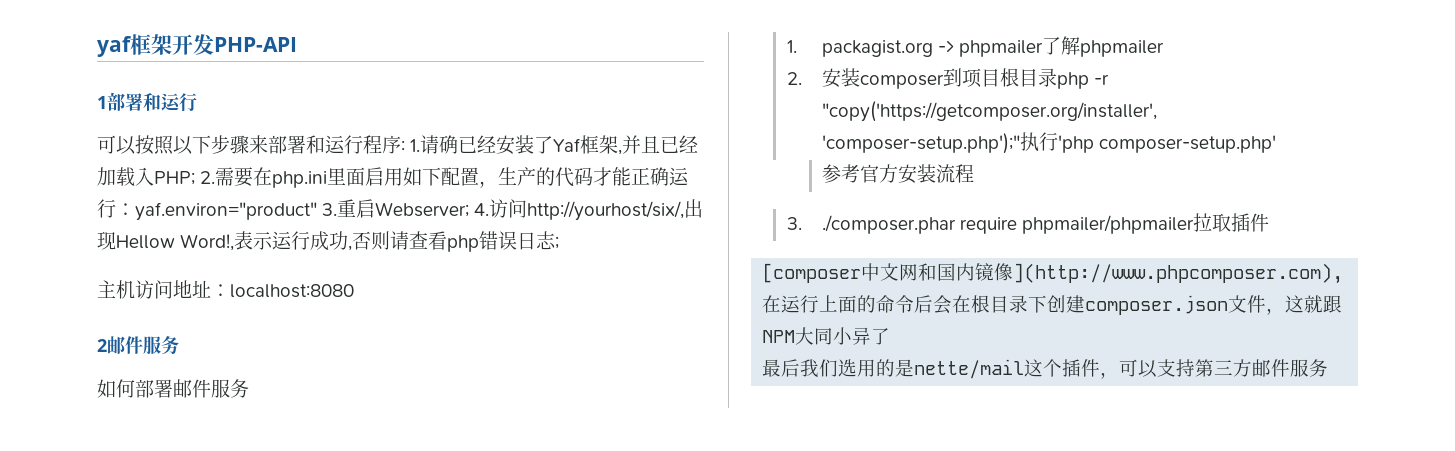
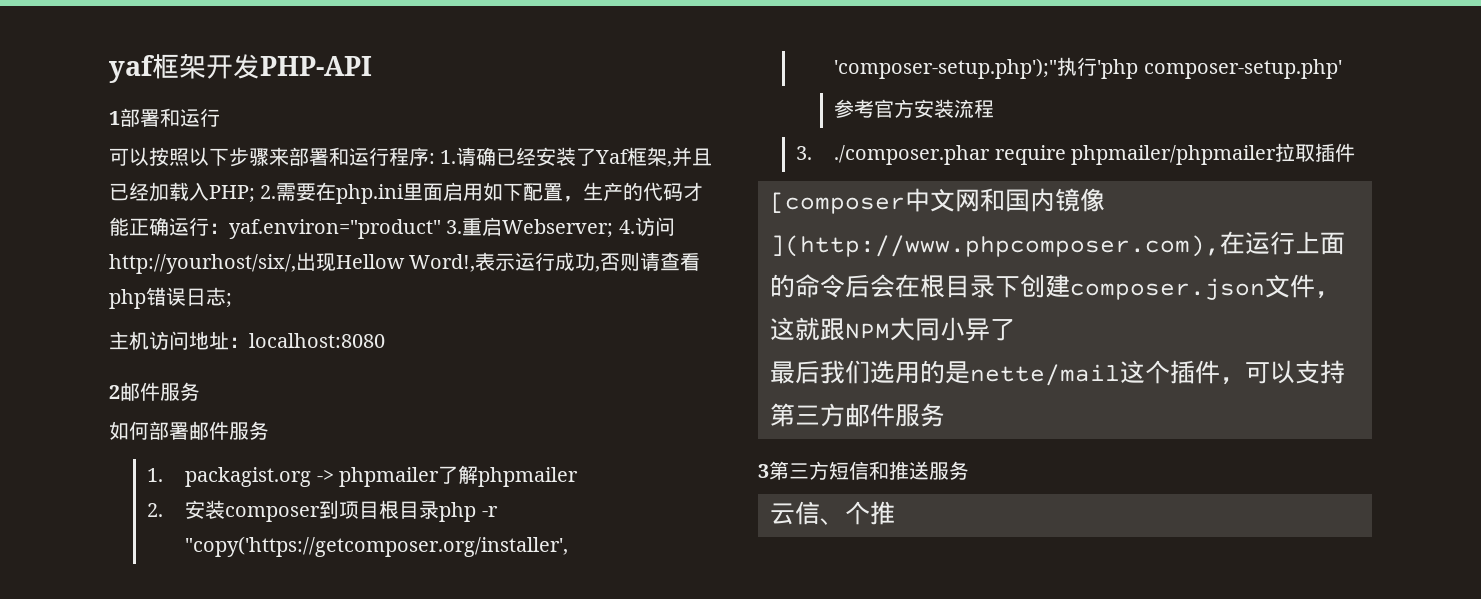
+ 3第三方短信和推送服务
+ 云信、个推

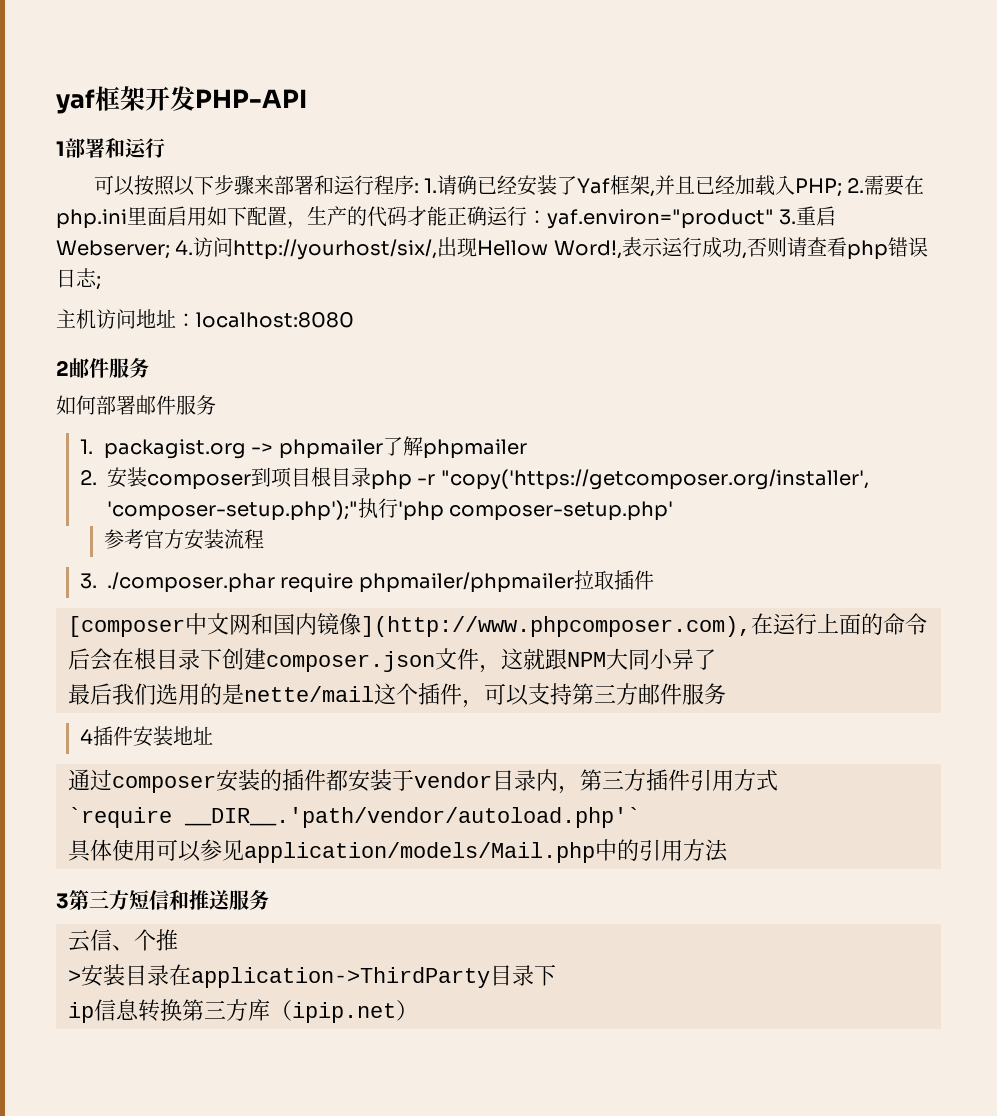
+ 4插件安装地址
+ 通过composer安装的插件都安装于vendor目录内，第三方插件引用方式
+ `require __DIR__.'path/vendor/autoload.php'`
+ 具体使用可以参见application/models/Mail.php中的引用方法
+ >安装目录在application->ThirdParty目录下
+ ip信息转换第三方库（ipip.net）

